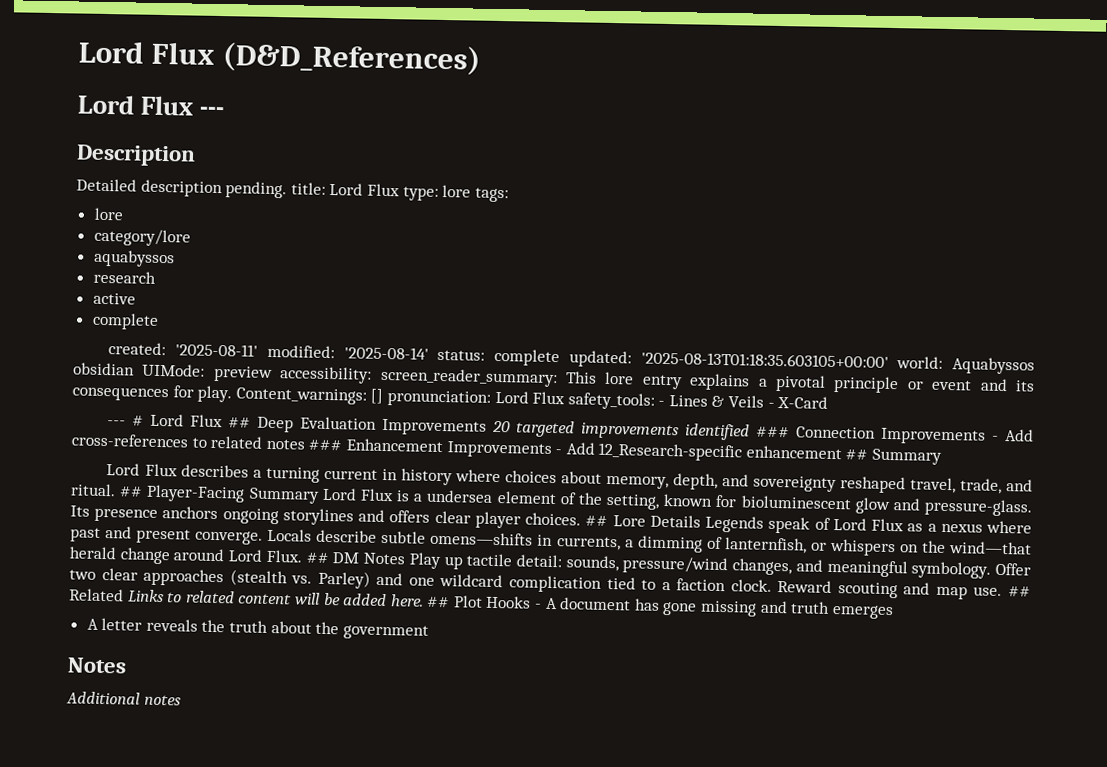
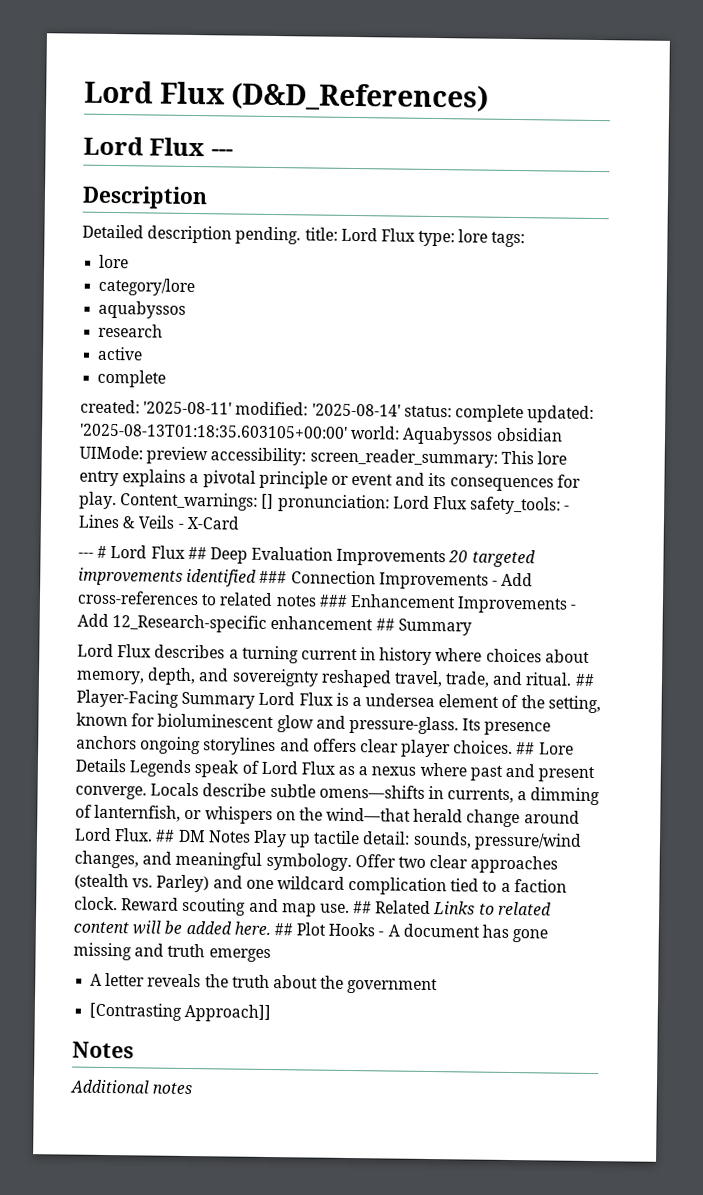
+ [Contrasting Approach]]

